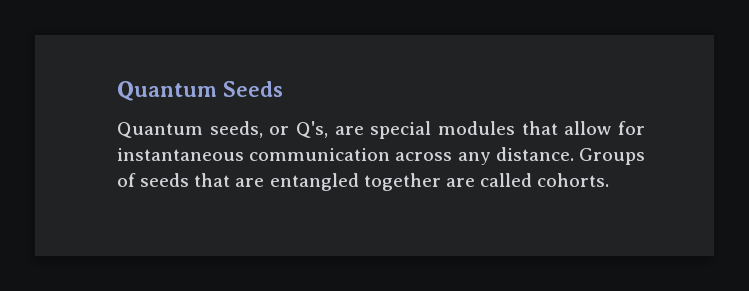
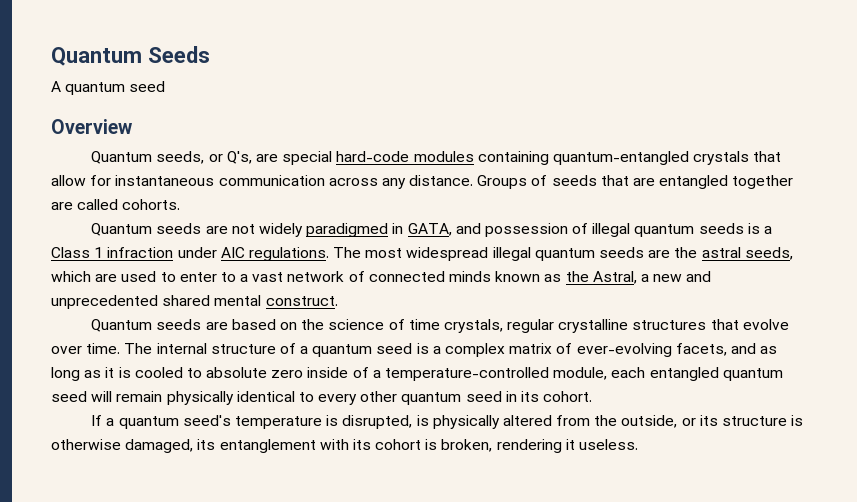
+ A quantum seed
+ Overview
- Quantum seeds, or Q's, are special modules that allow for instantaneous communication across any distance.
+ Quantum seeds, or Q's, are special hard-code modules containing quantum-entangled crystals that allow for instantaneous communication across any distance.
+ Quantum seeds are not widely paradigmed in GATA, and possession of illegal quantum seeds is a Class 1 infraction under AIC regulations. The most widespread illegal quantum seeds are the astral seeds, which are used to enter to a vast network of connected minds known as the Astral, a new and unprecedented shared mental construct.
+ Quantum seeds are based on the science of time crystals, regular crystalline structures that evolve over time. The internal structure of a quantum seed is a complex matrix of ever-evolving facets, and as long as it is cooled to absolute zero inside of a temperature-controlled module, each entangled quantum seed will remain physically identical to every other quantum seed in its cohort.
+ If a quantum seed's temperature is disrupted, is physically altered from the outside, or its structure is otherwise damaged, its entanglement with its cohort is broken, rendering it useless.

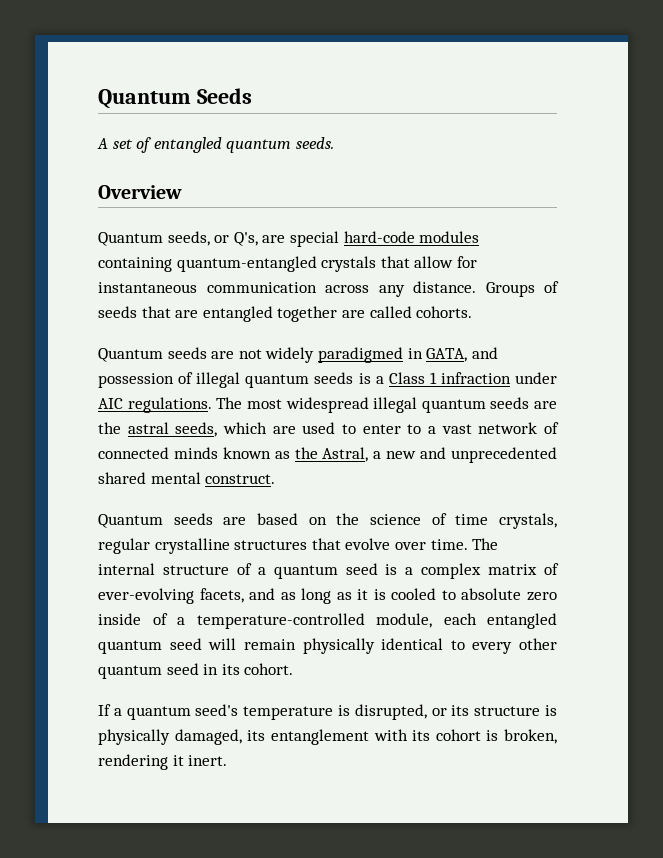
- A quantum seed
+ A set of entangled quantum seeds.
- If a quantum seed's temperature is disrupted, is physically altered from the outside, or its structure is otherwise damaged, its entanglement with its cohort is broken, rendering it useless.
+ If a quantum seed's temperature is disrupted, or its structure is physically damaged, its entanglement with its cohort is broken, rendering it inert.

